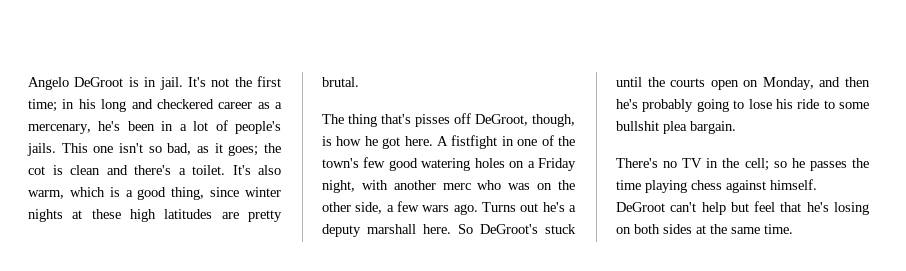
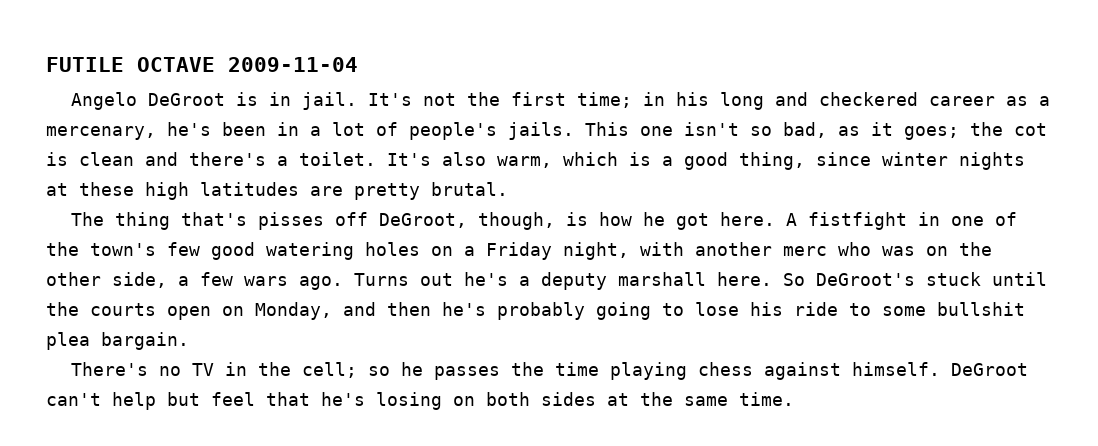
+ FUTILE OCTAVE 2009-11-04

